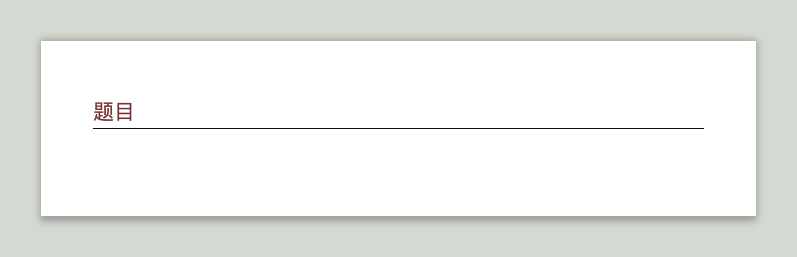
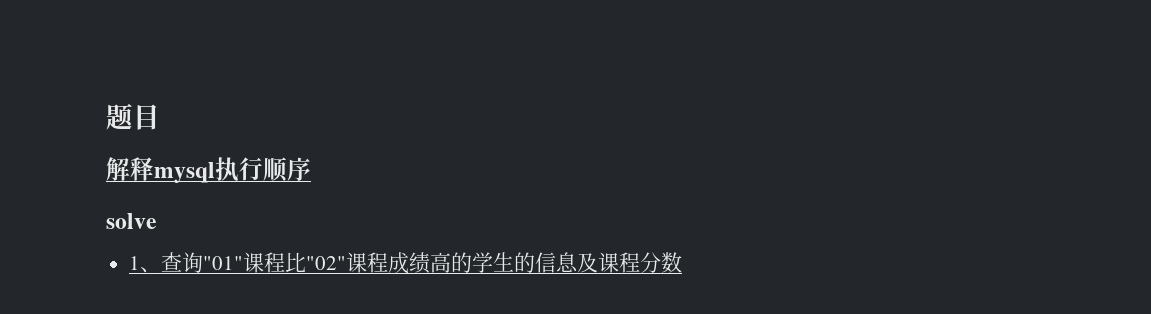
+ 解释mysql执行顺序
+ solve
+ 1、查询"01"课程比"02"课程成绩高的学生的信息及课程分数

